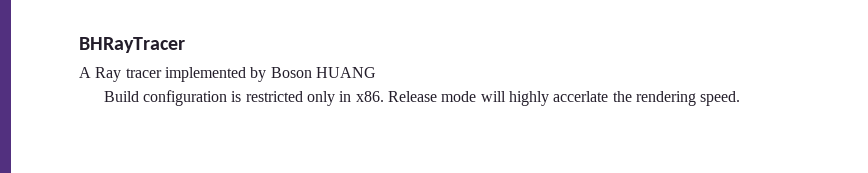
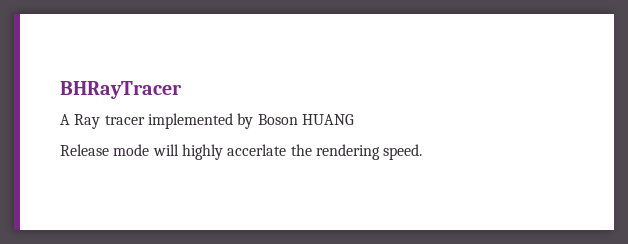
- Build configuration is restricted only in x86.

